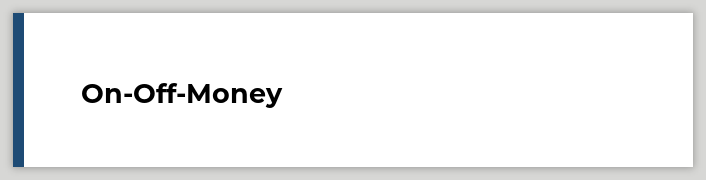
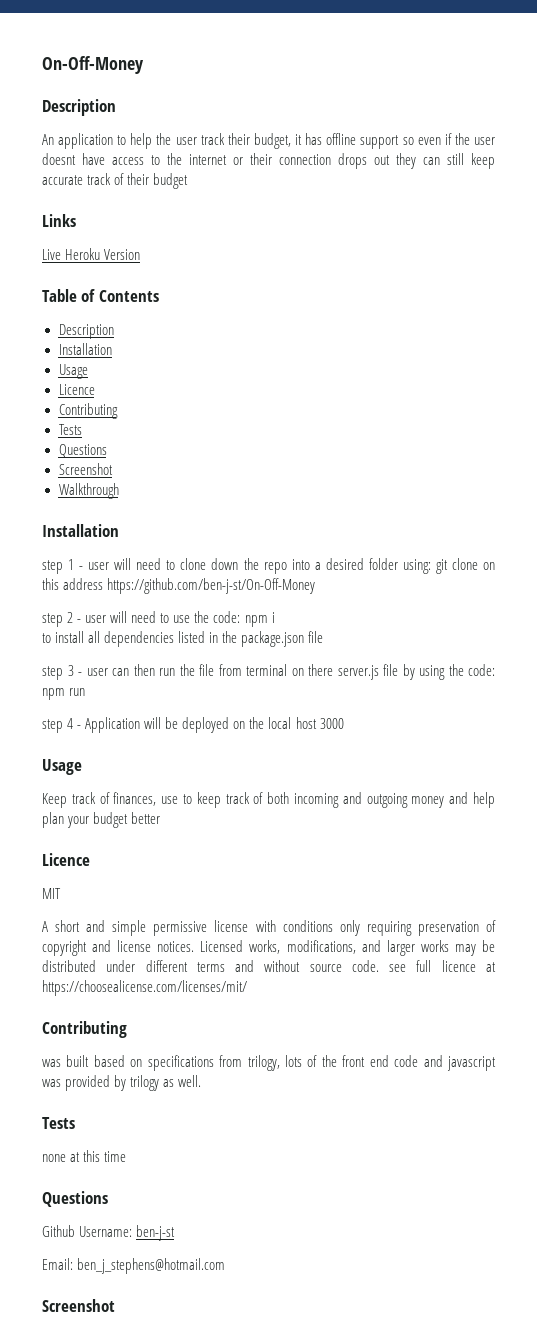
  On-Off-Money
+ Description
+ An application to help the user track their budget, it has offline support so even if the user doesnt have access to the internet or their connection drops out they can still keep accurate track of their budget
+ Links
+ Live Heroku Version
+ Table of Contents
+ Description
+ Installation
+ Usage
+ Licence
+ Contributing
+ Tests
+ Questions
+ Screenshot
+ Walkthrough
+ Installation
+ step 1 - user will need to clone down the repo into a desired folder using: git clone on this address https://github.com/ben-j-st/On-Off-Money
+ step 2 - user will need to use the code: npm i
+ to install all dependencies listed in the package.json file
+ step 3 - user can then run the file from terminal on there server.js file by using the code: npm run
+ step 4 - Application will be deployed on the local host 3000
+ Usage
+ Keep track of finances, use to keep track of both incoming and outgoing money and help plan your budget better
+ Licence
+ MIT
+ A short and simple permissive license with conditions only requiring preservation of copyright and license notices. Licensed works, modifications, and larger works may be distributed under different terms and without source code. see full licence at https://choosealicense.com/licenses/mit/
+ Contributing
+ was built based on specifications from trilogy, lots of the front end code and javascript was provided by trilogy as well.
+ Tests
+ none at this time
+ Questions
+ Github Username: ben-j-st
+ Email: ben_j_stephens@hotmail.com
+ Screenshot

